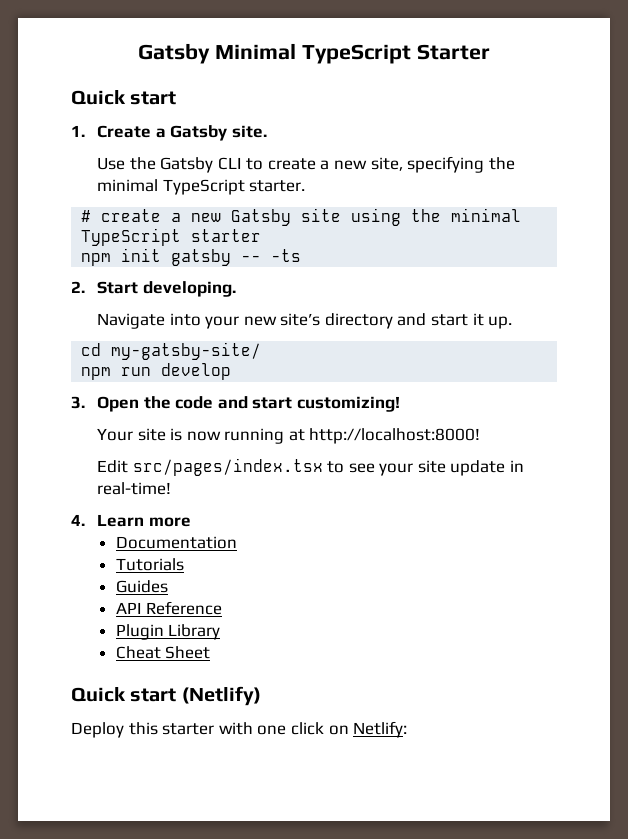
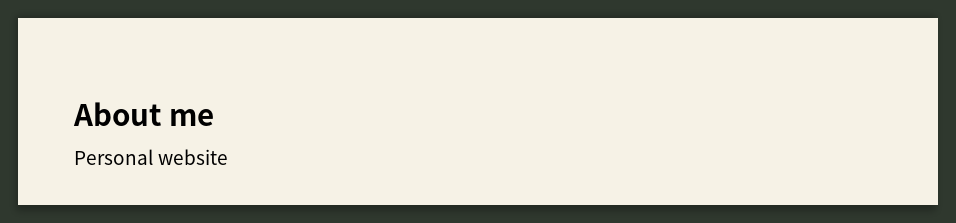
- Gatsby Minimal TypeScript Starter
- Quick start
- 1. Create a Gatsby site.
- Use the Gatsby CLI to create a new site, specifying the minimal TypeScript starter.
- # create a new Gatsby site using the minimal TypeScript starter
- npm init gatsby -- -ts
- 2. Start developing.
- Navigate into your new site’s directory and start it up.
- cd my-gatsby-site/
- npm run develop
- 3. Open the code and start customizing!
- Your site is now running at http://localhost:8000!
- Edit src/pages/index.tsx to see your site update in real-time!
- 4. Learn more
- Documentation
- Tutorials
- Guides
- API Reference
- Plugin Library
- Cheat Sheet
- Quick start (Netlify)
- Deploy this starter with one click on Netlify:
+ About me
+ Personal website

